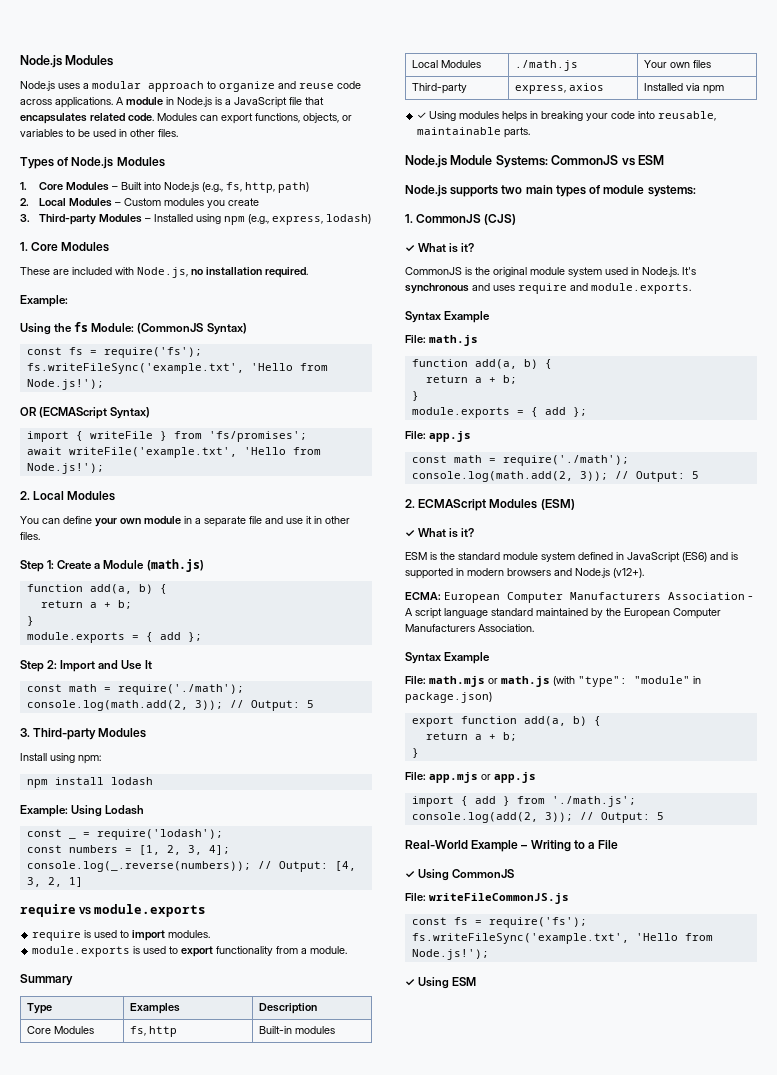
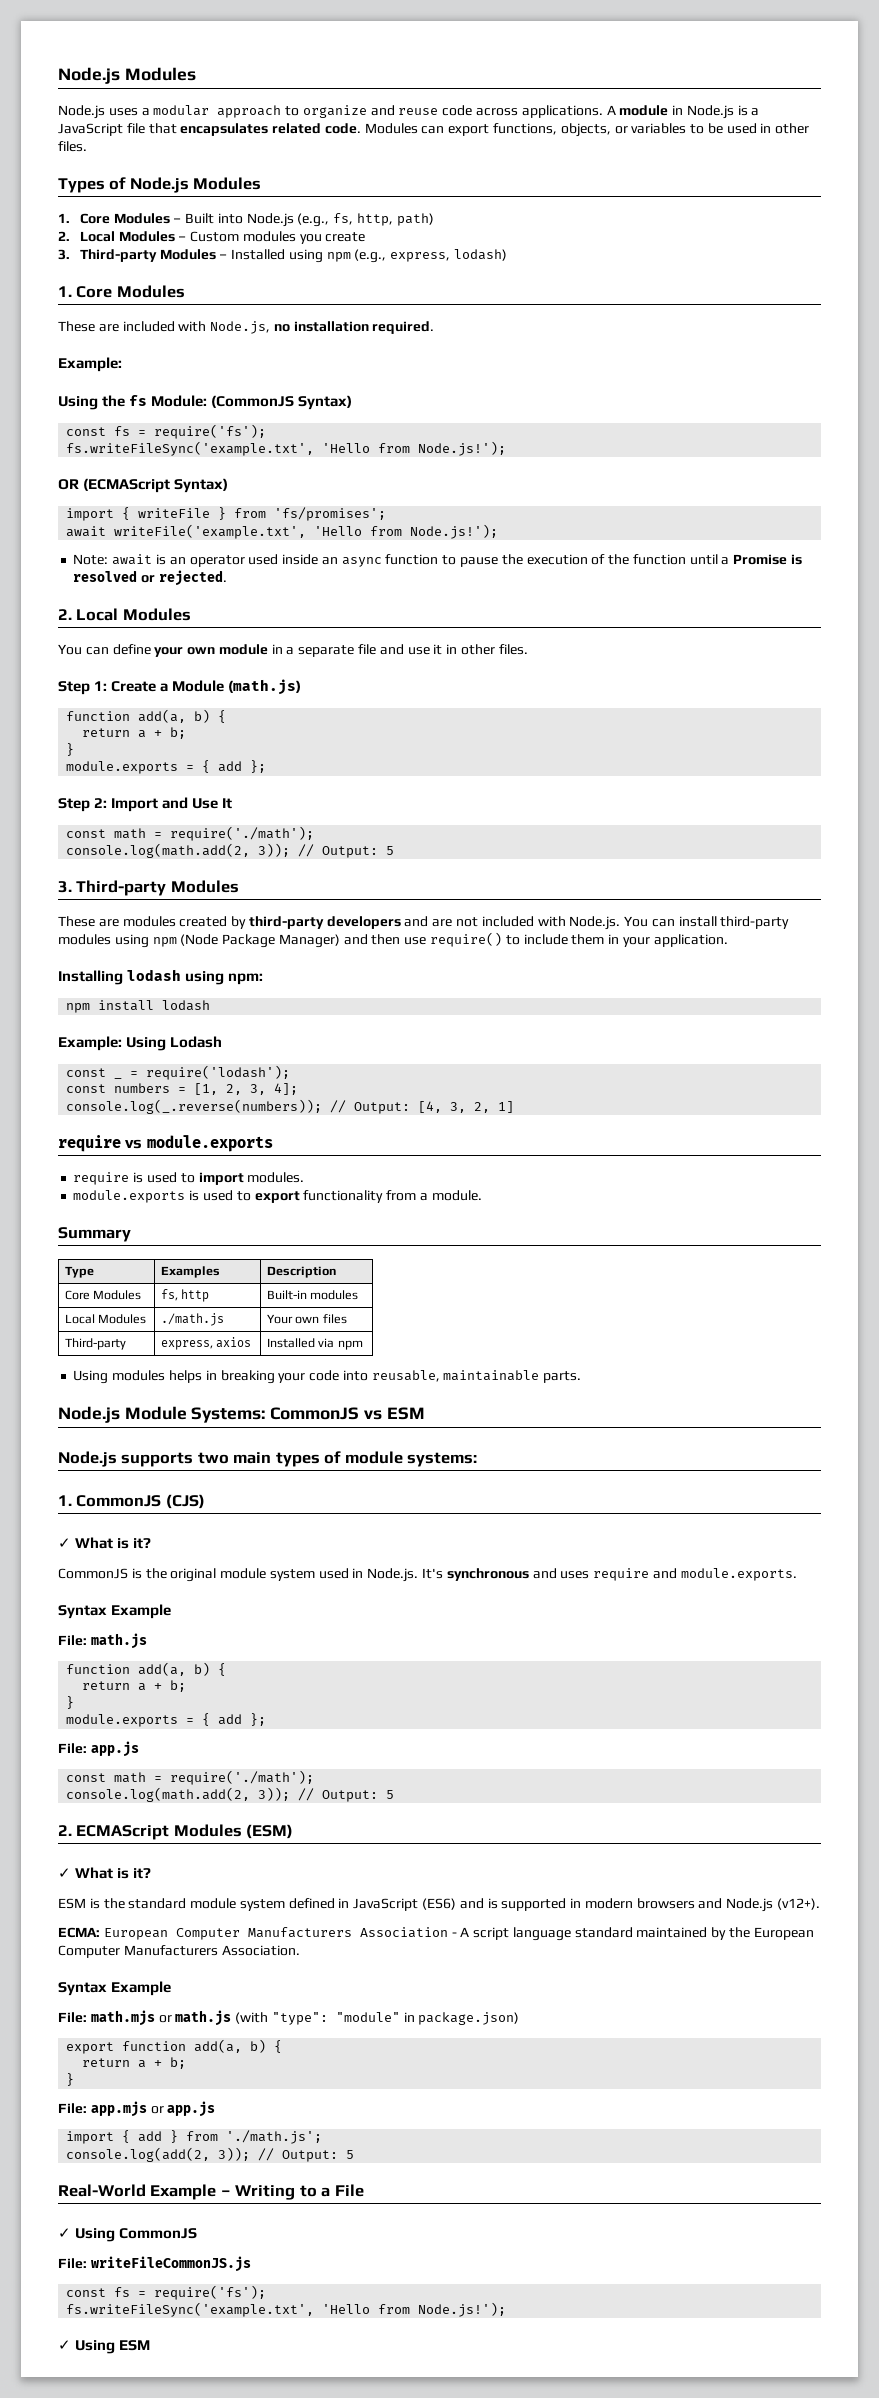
+ Note: await is an operator used inside an async function to pause the execution of the function until a Promise is resolved or rejected.
- Install using npm:
+ These are modules created by third-party developers and are not included with Node.js. You can install third-party modules using npm (Node Package Manager) and then use require() to include them in your application.
+ Installing lodash using npm:
- ✓ Using modules helps in breaking your code into reusable, maintainable parts.
+ Using modules helps in breaking your code into reusable, maintainable parts.

